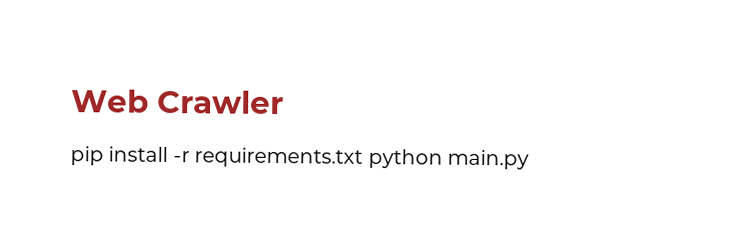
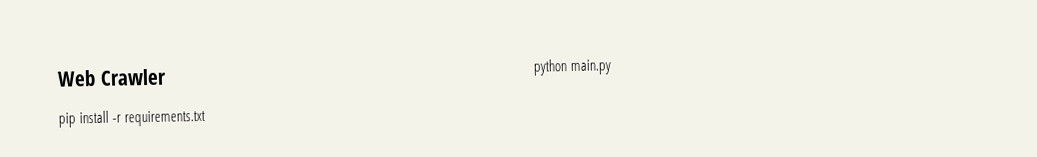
- pip install -r requirements.txt python main.py
+ pip install -r requirements.txt
+ python main.py

